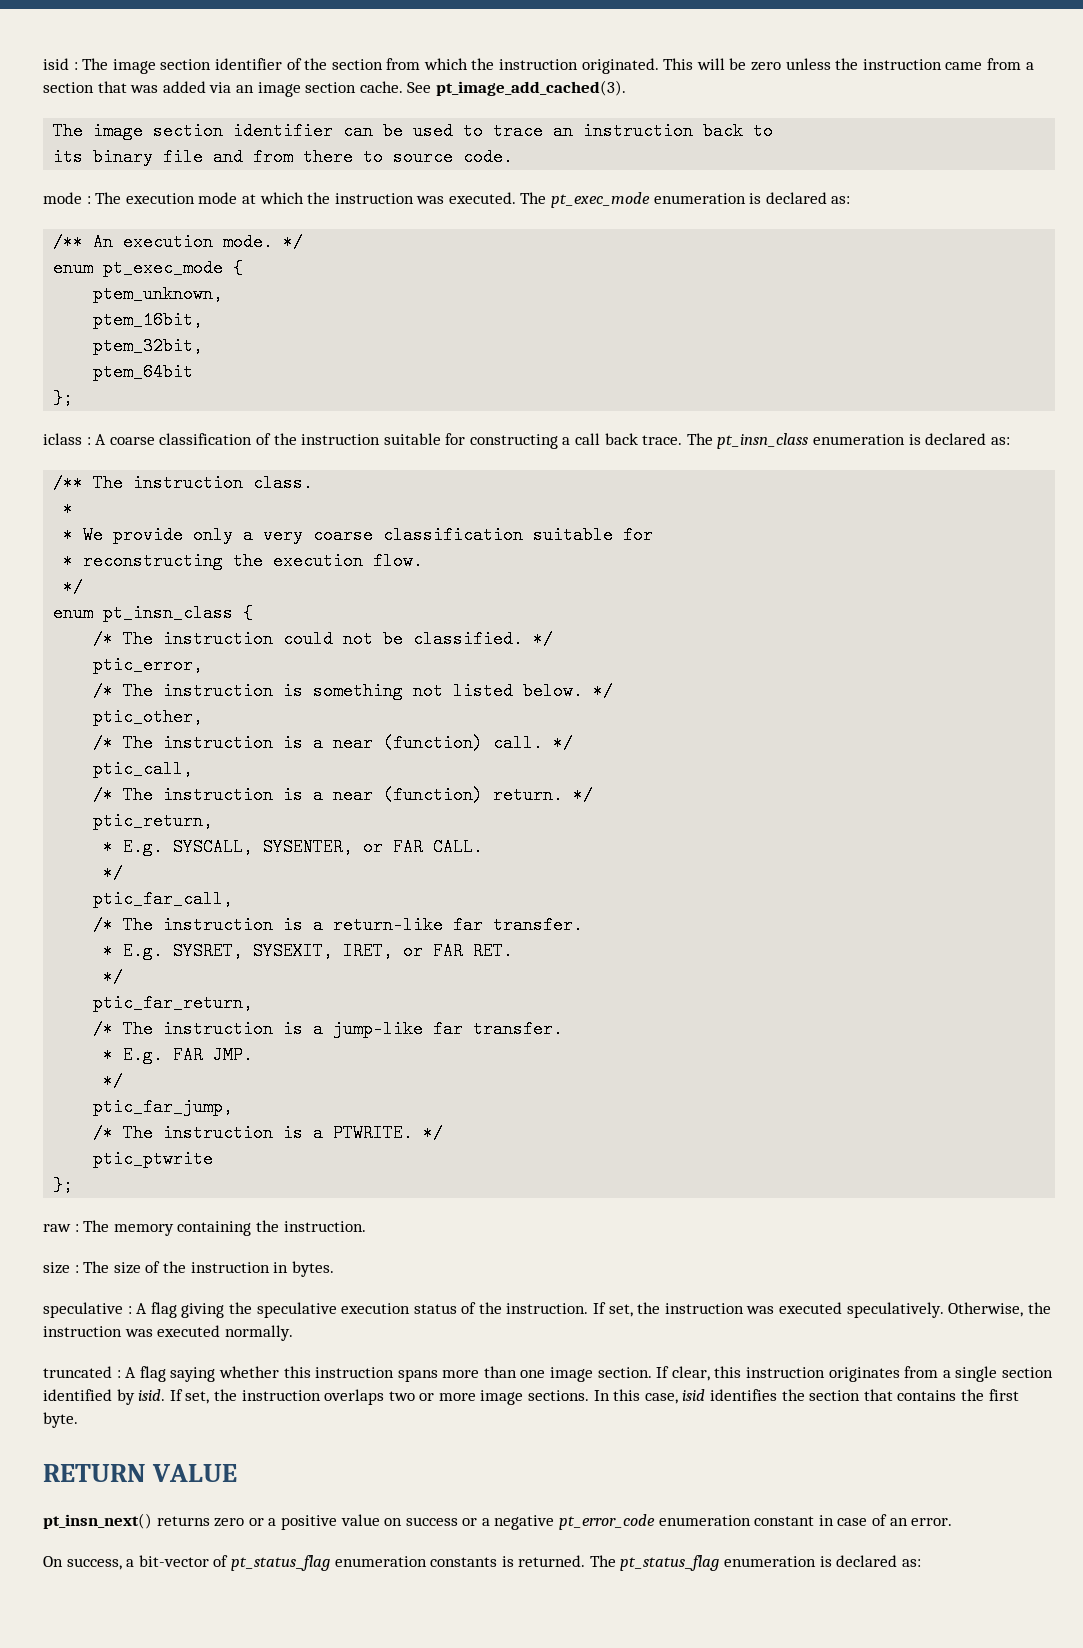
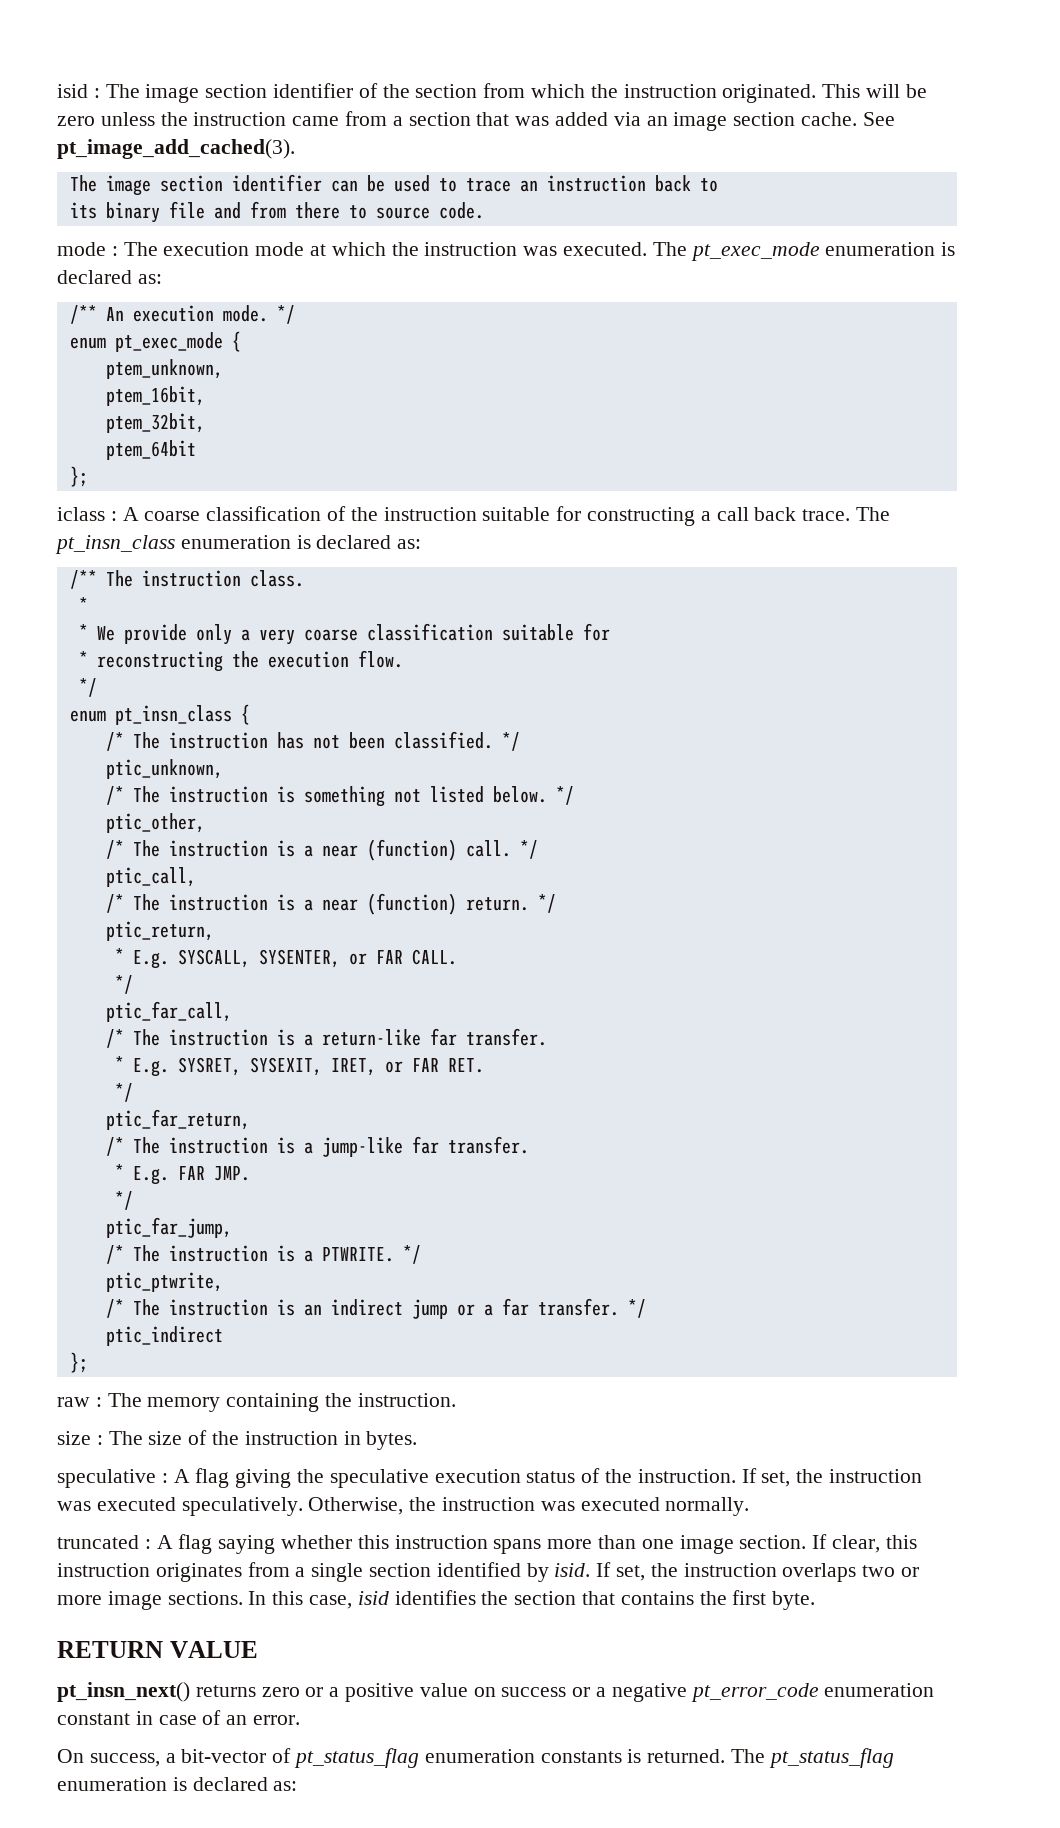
- /* The instruction could not be classified.
+ /* The instruction has not been classified.
- ptic_error,
+ ptic_unknown,
- ptic_ptwrite
+ ptic_ptwrite,
+ /* The instruction is an indirect jump or a far transfer. */
+ ptic_indirect

